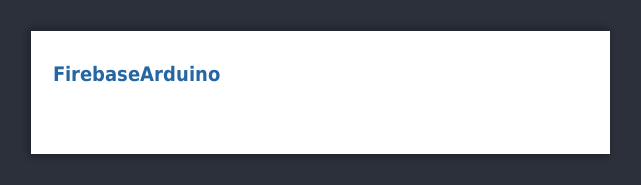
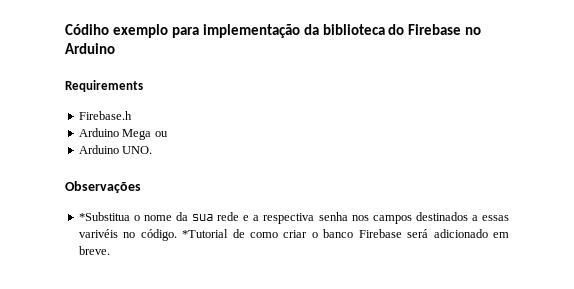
- FirebaseArduino
+ Códiho exemplo para implementação da biblioteca do Firebase no Arduino
+ Requirements
+ Firebase.h
+ Arduino Mega ou
+ Arduino UNO.
+ Observações
+ *Substitua o nome da sua rede e a respectiva senha nos campos destinados a essas varivéis no código. *Tutorial de como criar o banco Firebase será adicionado em breve.

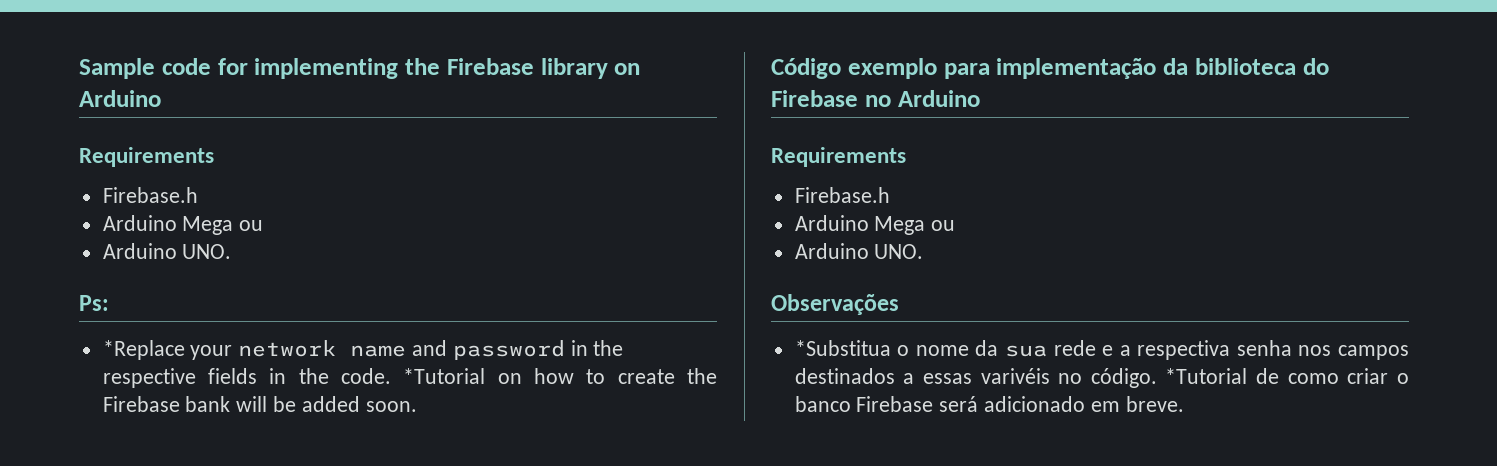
- Códiho exemplo para implementação da biblioteca do Firebase no Arduino
+ Sample code for implementing the Firebase library on Arduino
+ Requirements
+ Firebase.h
+ Arduino Mega ou
+ Arduino UNO.
+ Ps:
+ *Replace your network name and password in the respective fields in the code. *Tutorial on how to create the Firebase bank will be added soon.
+ Código exemplo para implementação da biblioteca do Firebase no Arduino

